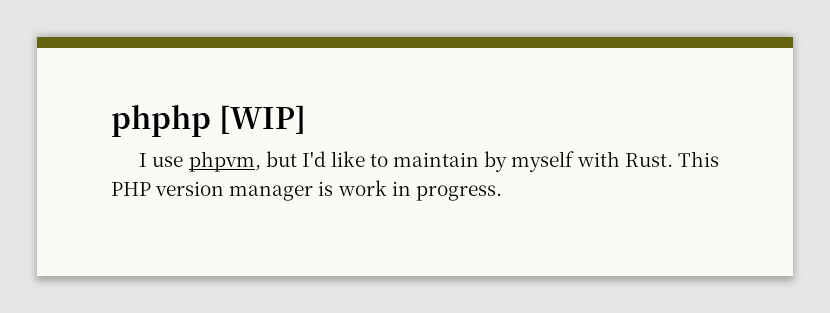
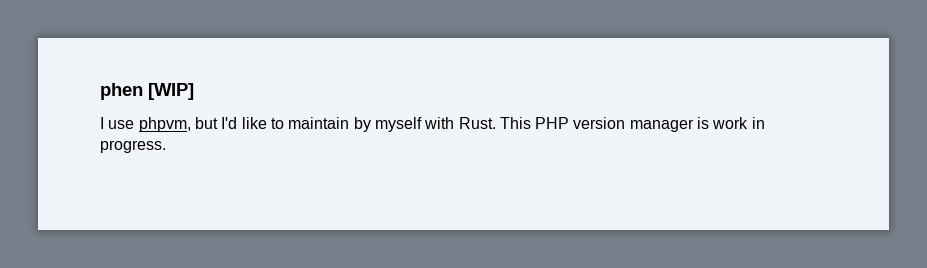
- phphp [WIP]
+ phen [WIP]

